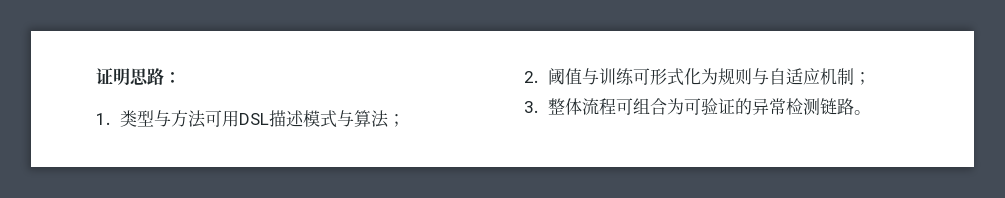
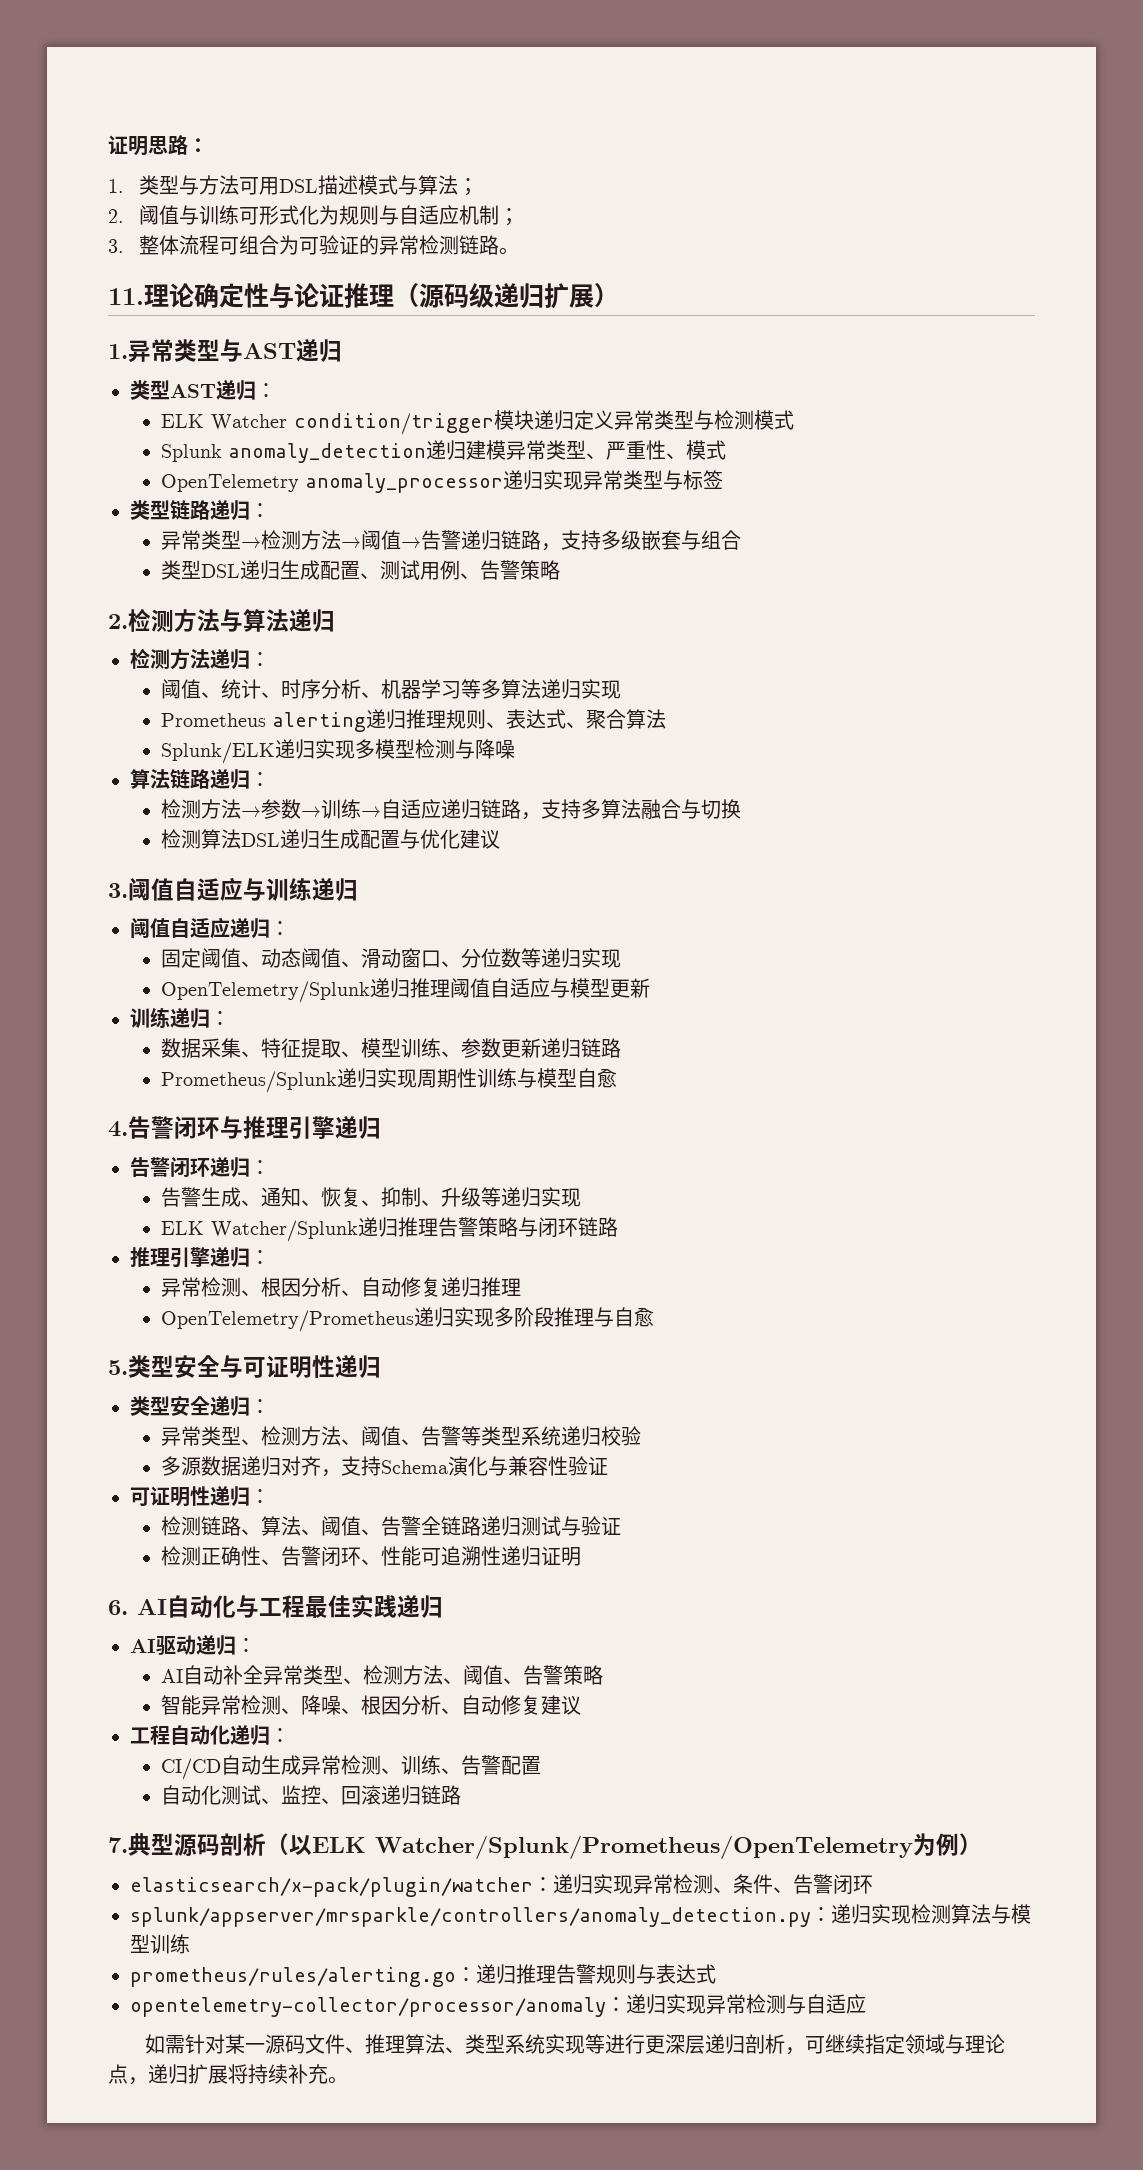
+ 11.理论确定性与论证推理（源码级递归扩展）
+ 1.异常类型与AST递归
+ 类型AST递归：
+ ELK Watcher condition/trigger模块递归定义异常类型与检测模式
+ Splunk anomaly_detection递归建模异常类型、严重性、模式
+ OpenTelemetry anomaly_processor递归实现异常类型与标签
+ 类型链路递归：
+ 异常类型→检测方法→阈值→告警递归链路，支持多级嵌套与组合
+ 类型DSL递归生成配置、测试用例、告警策略
+ 2.检测方法与算法递归
+ 检测方法递归：
+ 阈值、统计、时序分析、机器学习等多算法递归实现
+ Prometheus alerting递归推理规则、表达式、聚合算法
+ Splunk/ELK递归实现多模型检测与降噪
+ 算法链路递归：
+ 检测方法→参数→训练→自适应递归链路，支持多算法融合与切换
+ 检测算法DSL递归生成配置与优化建议
+ 3.阈值自适应与训练递归
+ 阈值自适应递归：
+ 固定阈值、动态阈值、滑动窗口、分位数等递归实现
+ OpenTelemetry/Splunk递归推理阈值自适应与模型更新
+ 训练递归：
+ 数据采集、特征提取、模型训练、参数更新递归链路
+ Prometheus/Splunk递归实现周期性训练与模型自愈
+ 4.告警闭环与推理引擎递归
+ 告警闭环递归：
+ 告警生成、通知、恢复、抑制、升级等递归实现
+ ELK Watcher/Splunk递归推理告警策略与闭环链路
+ 推理引擎递归：
+ 异常检测、根因分析、自动修复递归推理
+ OpenTelemetry/Prometheus递归实现多阶段推理与自愈
+ 5.类型安全与可证明性递归
+ 类型安全递归：
+ 异常类型、检测方法、阈值、告警等类型系统递归校验
+ 多源数据递归对齐，支持Schema演化与兼容性验证
+ 可证明性递归：
+ 检测链路、算法、阈值、告警全链路递归测试与验证
+ 检测正确性、告警闭环、性能可追溯性递归证明
+ 6. AI自动化与工程最佳实践递归
+ AI驱动递归：
+ AI自动补全异常类型、检测方法、阈值、告警策略
+ 智能异常检测、降噪、根因分析、自动修复建议
+ 工程自动化递归：
+ CI/CD自动生成异常检测、训练、告警配置
+ 自动化测试、监控、回滚递归链路
+ 7.典型源码剖析（以ELK Watcher/Splunk/Prometheus/OpenTelemetry为例）
+ elasticsearch/x-pack/plugin/watcher：递归实现异常检测、条件、告警闭环
+ splunk/appserver/mrsparkle/controllers/anomaly_detection.py：递归实现检测算法与模型训练
+ prometheus/rules/alerting.go：递归推理告警规则与表达式
+ opentelemetry-collector/processor/anomaly：递归实现异常检测与自适应
+ 如需针对某一源码文件、推理算法、类型系统实现等进行更深层递归剖析，可继续指定领域与理论点，递归扩展将持续补充。

